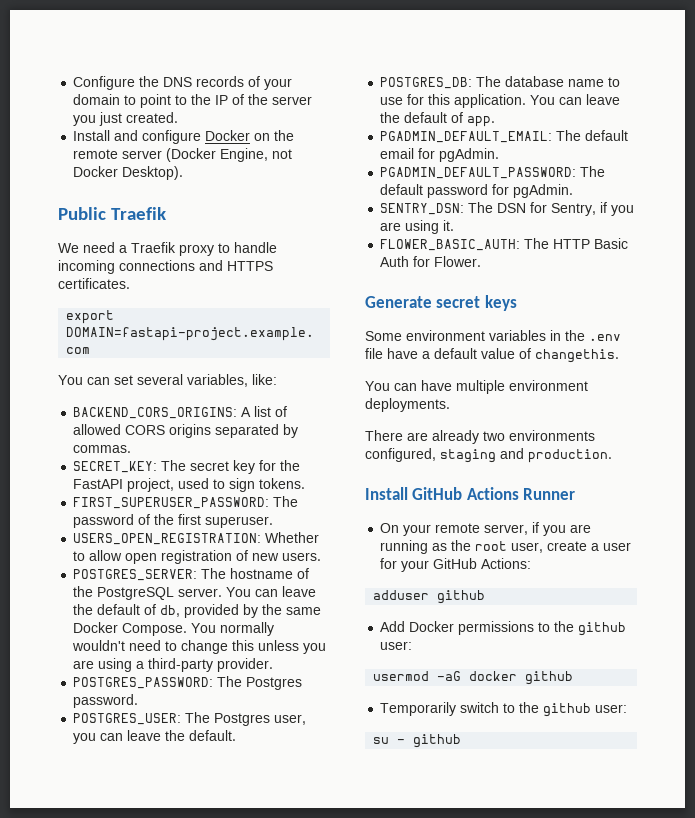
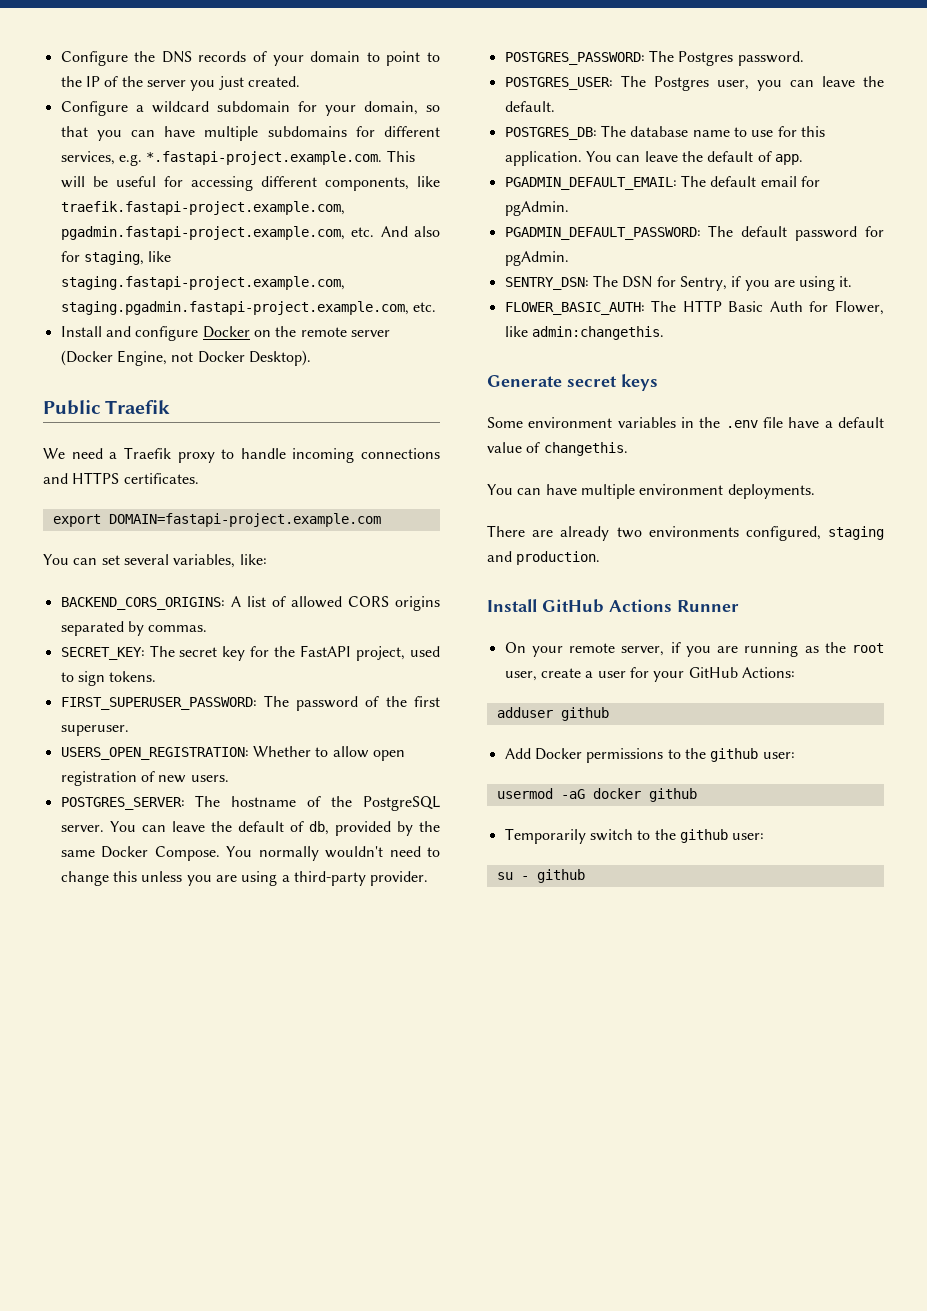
+ Configure a wildcard subdomain for your domain, so that you can have multiple subdomains for different services, e.g. *.fastapi-project.example.com. This will be useful for accessing different components, like traefik.fastapi-project.example.com, pgadmin.fastapi-project.example.com, etc. And also for staging, like staging.fastapi-project.example.com, staging.pgadmin.fastapi-project.example.com, etc.
- FLOWER_BASIC_AUTH: The HTTP Basic Auth for Flower.
+ FLOWER_BASIC_AUTH: The HTTP Basic Auth for Flower, like admin:changethis.

